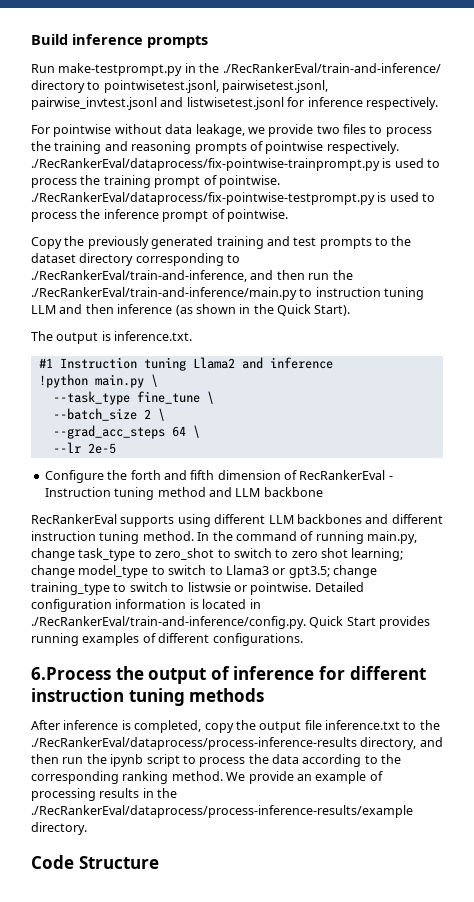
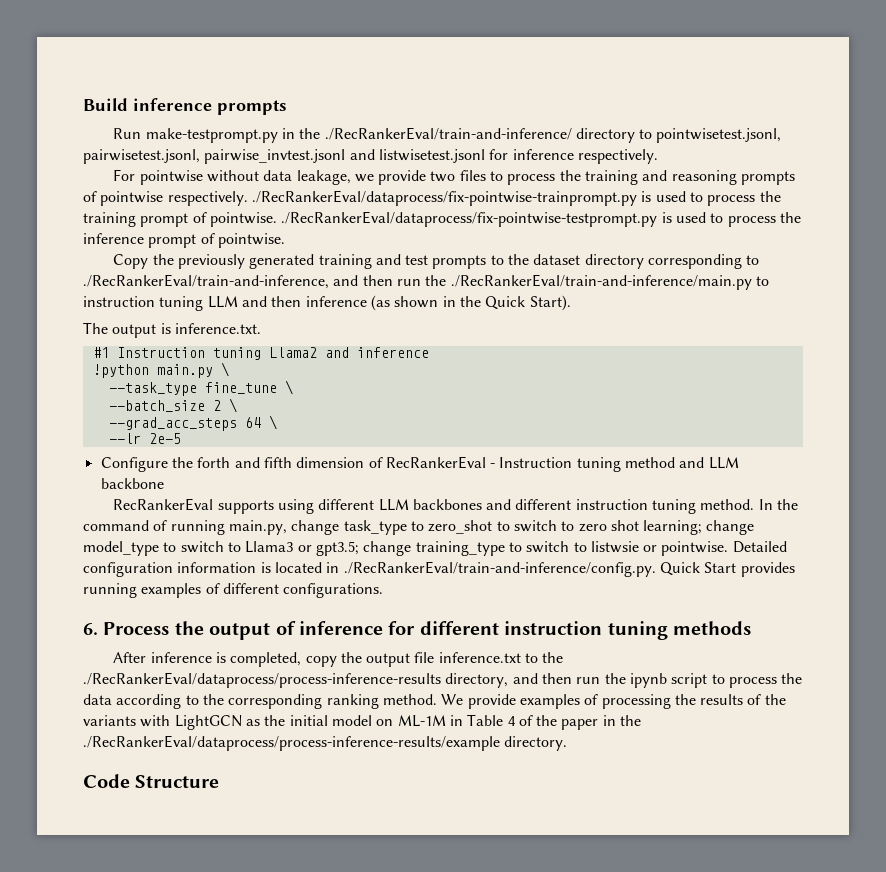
- 6.Process the output of inference for different instruction tuning methods
+ 6. Process the output of inference for different instruction tuning methods
- We provide an example of processing results in the ./RecRankerEval/dataprocess/process-inference-results/example directory.
+ We provide examples of processing the results of the variants with LightGCN as the initial model on ML-1M in Table 4 of the paper in the ./RecRankerEval/dataprocess/process-inference-results/example directory.

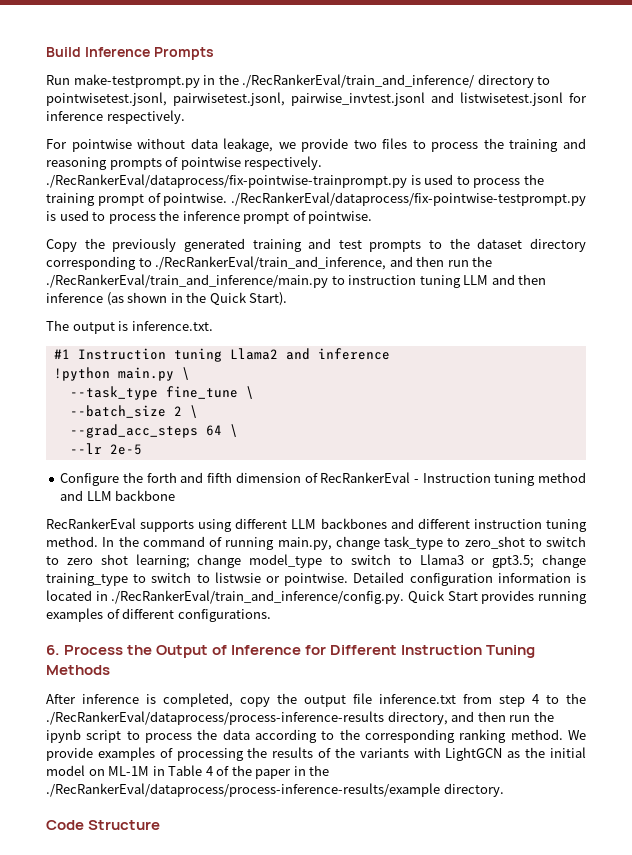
- Build inference prompts
+ Build Inference Prompts
- Run make-testprompt.py in the ./RecRankerEval/train-and-inference/ directory to pointwisetest.jsonl, pairwisetest.jsonl, pairwise_invtest.jsonl and listwisetest.jsonl for inference respectively.
+ Run make-testprompt.py in the ./RecRankerEval/train_and_inference/ directory to pointwisetest.jsonl, pairwisetest.jsonl, pairwise_invtest.jsonl and listwisetest.jsonl for inference respectively.
- Copy the previously generated training and test prompts to the dataset directory corresponding to ./RecRankerEval/train-and-inference, and then run the ./RecRankerEval/train-and-inference/main.py to instruction tuning LLM and then inference (as shown in the Quick Start).
+ Copy the previously generated training and test prompts to the dataset directory corresponding to ./RecRankerEval/train_and_inference, and then run the ./RecRankerEval/train_and_inference/main.py to instruction tuning LLM and then inference (as shown in the Quick Start).
- Detailed configuration information is located in ./RecRankerEval/train-and-inference/config.py. Quick Start provides running examples of different configurations.
+ Detailed configuration information is located in ./RecRankerEval/train_and_inference/config.py. Quick Start provides running examples of different configurations.
- 6. Process the output of inference for different instruction tuning methods
+ 6. Process the Output of Inference for Different Instruction Tuning Methods
- After inference is completed, copy the output file inference.txt to the ./RecRankerEval/dataprocess/process-inference-results directory, and then run the ipynb script to process the data according to the corresponding ranking method.
+ After inference is completed, copy the output file inference.txt from step 4 to the ./RecRankerEval/dataprocess/process-inference-results directory, and then run the ipynb script to process the data according to the corresponding ranking method.

